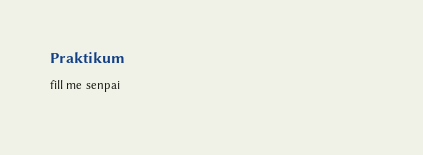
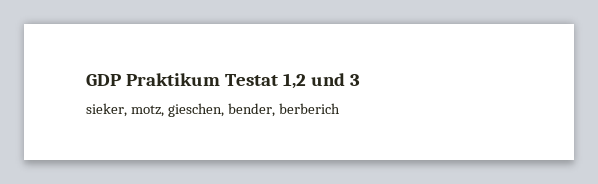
- Praktikum
- fill me senpai
+ GDP Praktikum Testat 1,2 und 3
+ sieker, motz, gieschen, bender, berberich

